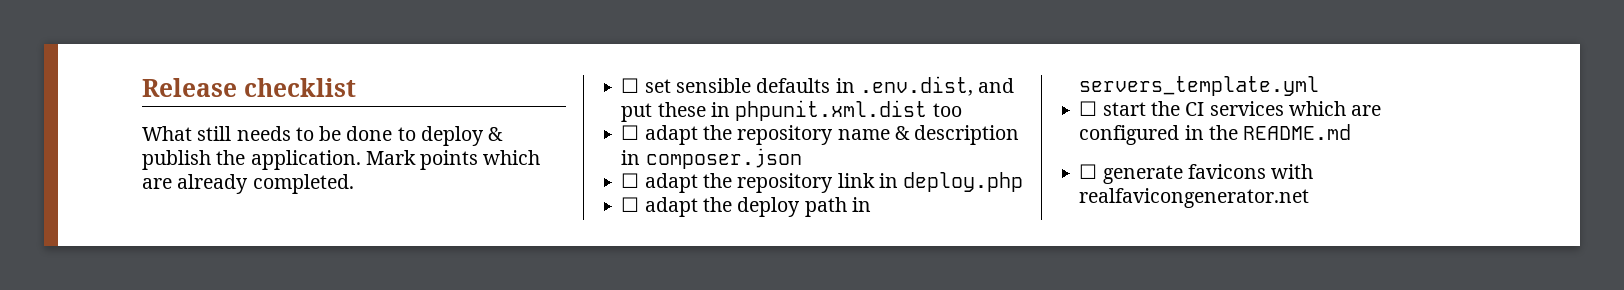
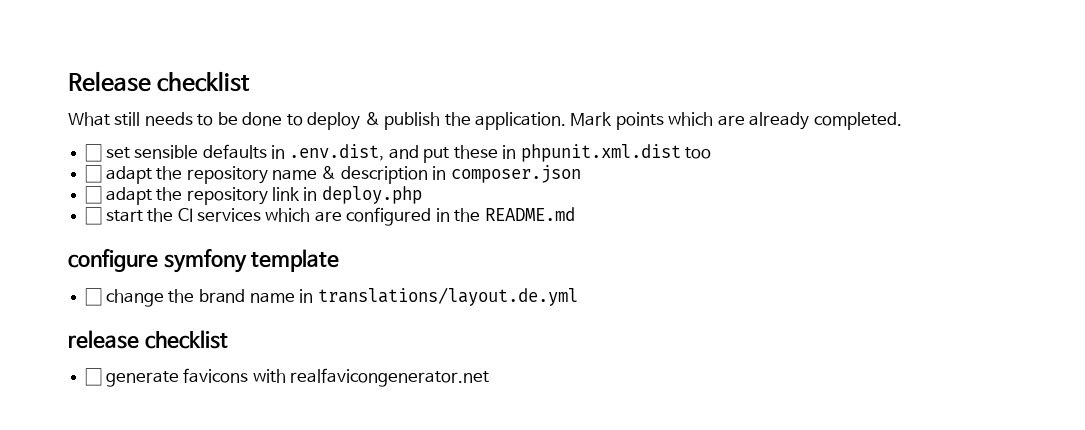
- ☐ adapt the deploy path in servers_template.yml
+ configure symfony template
+ ☐ change the brand name in translations/layout.de.yml
+ release checklist

